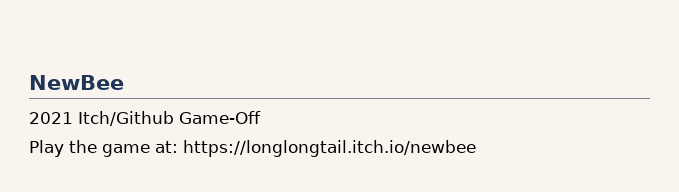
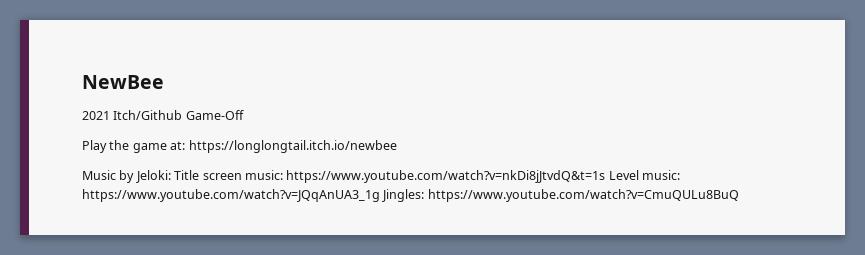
+ Music by Jeloki: Title screen music: https://www.youtube.com/watch?v=nkDi8jJtvdQ&t=1s Level music: https://www.youtube.com/watch?v=JQqAnUA3_1g Jingles: https://www.youtube.com/watch?v=CmuQULu8BuQ

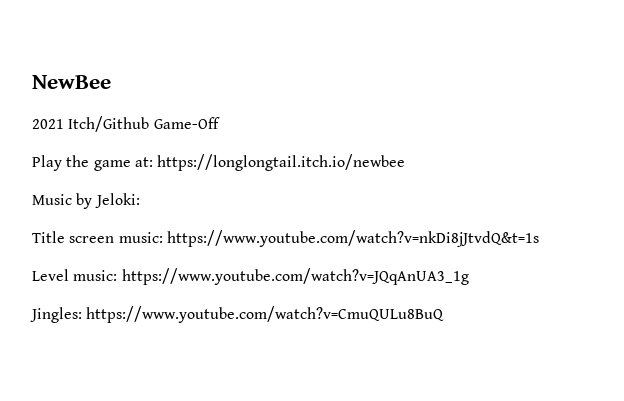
- Music by Jeloki: Title screen music: https://www.youtube.com/watch?v=nkDi8jJtvdQ&t=1s Level music: https://www.youtube.com/watch?v=JQqAnUA3_1g Jingles: https://www.youtube.com/watch?v=CmuQULu8BuQ
+ Music by Jeloki:
+ Title screen music: https://www.youtube.com/watch?v=nkDi8jJtvdQ&t=1s
+ Level music: https://www.youtube.com/watch?v=JQqAnUA3_1g
+ Jingles: https://www.youtube.com/watch?v=CmuQULu8BuQ

